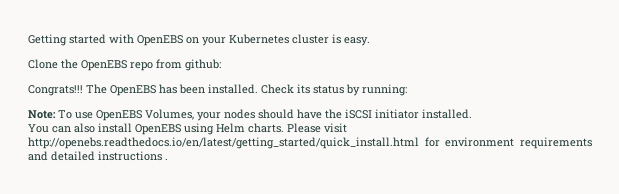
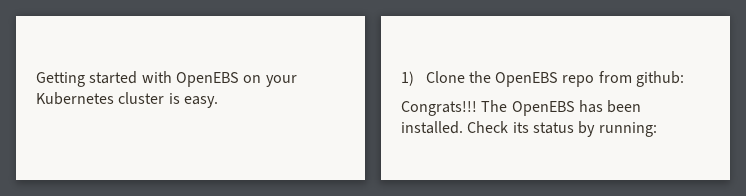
- Clone the OpenEBS repo from github:
+ 1) Clone the OpenEBS repo from github:
- Note: To use OpenEBS Volumes, your nodes should have the iSCSI initiator installed.
- You can also install OpenEBS using Helm charts. Please visit http://openebs.readthedocs.io/en/latest/getting_started/quick_install.html for environment requirements and detailed instructions .

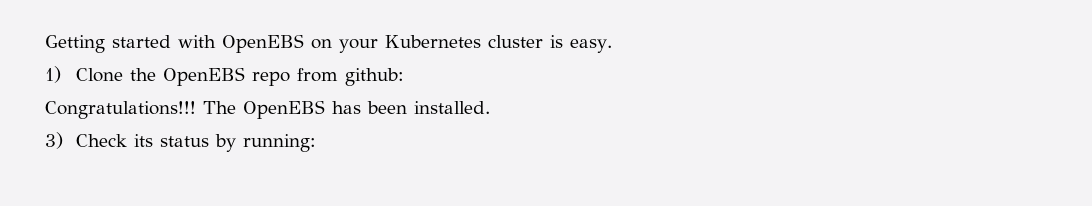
- Congrats!!!
+ Congratulations!!!
- The OpenEBS has been installed. Check its status by running:
+ The OpenEBS has been installed.
+ 3) Check its status by running:

